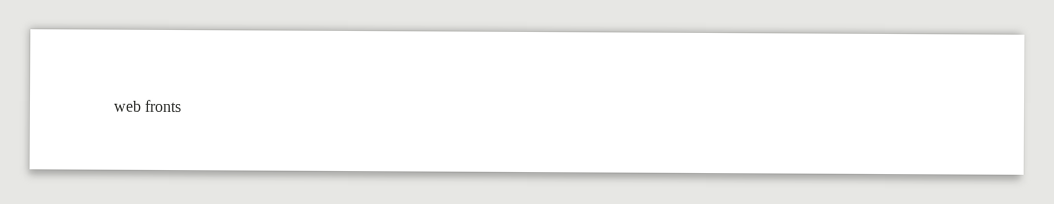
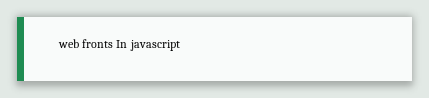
- web fronts
+ web fronts In javascript

